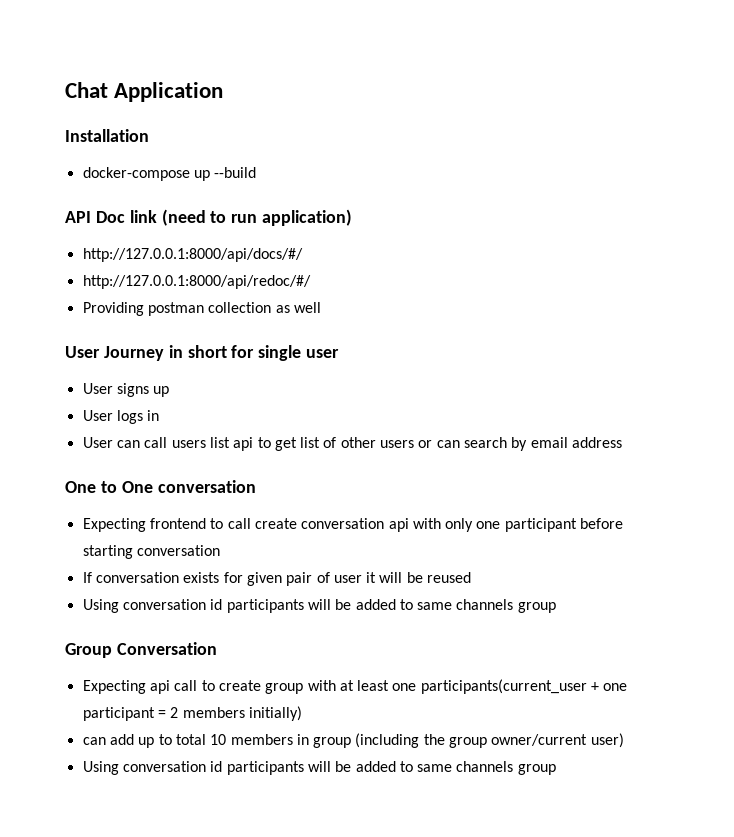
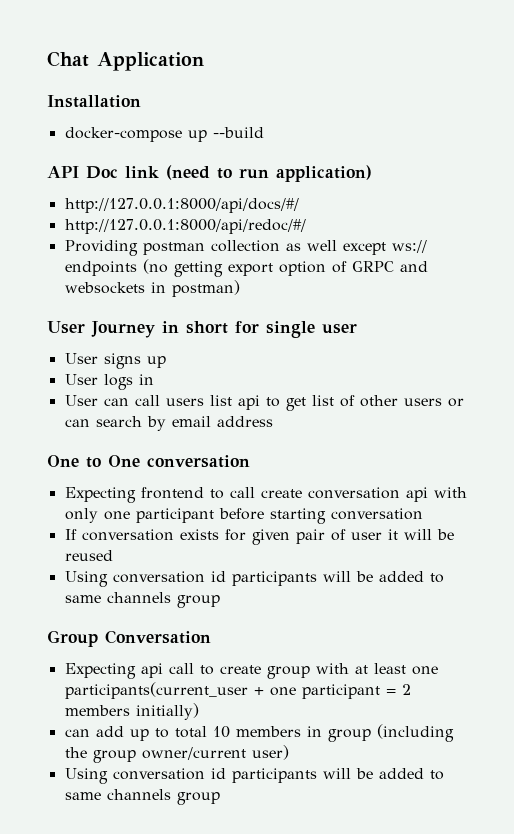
- Providing postman collection as well
+ Providing postman collection as well except ws:// endpoints (no getting export option of GRPC and websockets in postman)

